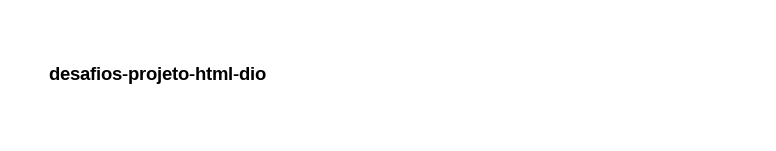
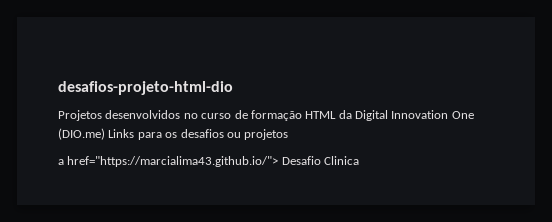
+ Projetos desenvolvidos no curso de formação HTML da Digital Innovation One (DIO.me) Links para os desafios ou projetos
+ a href="https://marcialima43.github.io/"> Desafio Clinica

